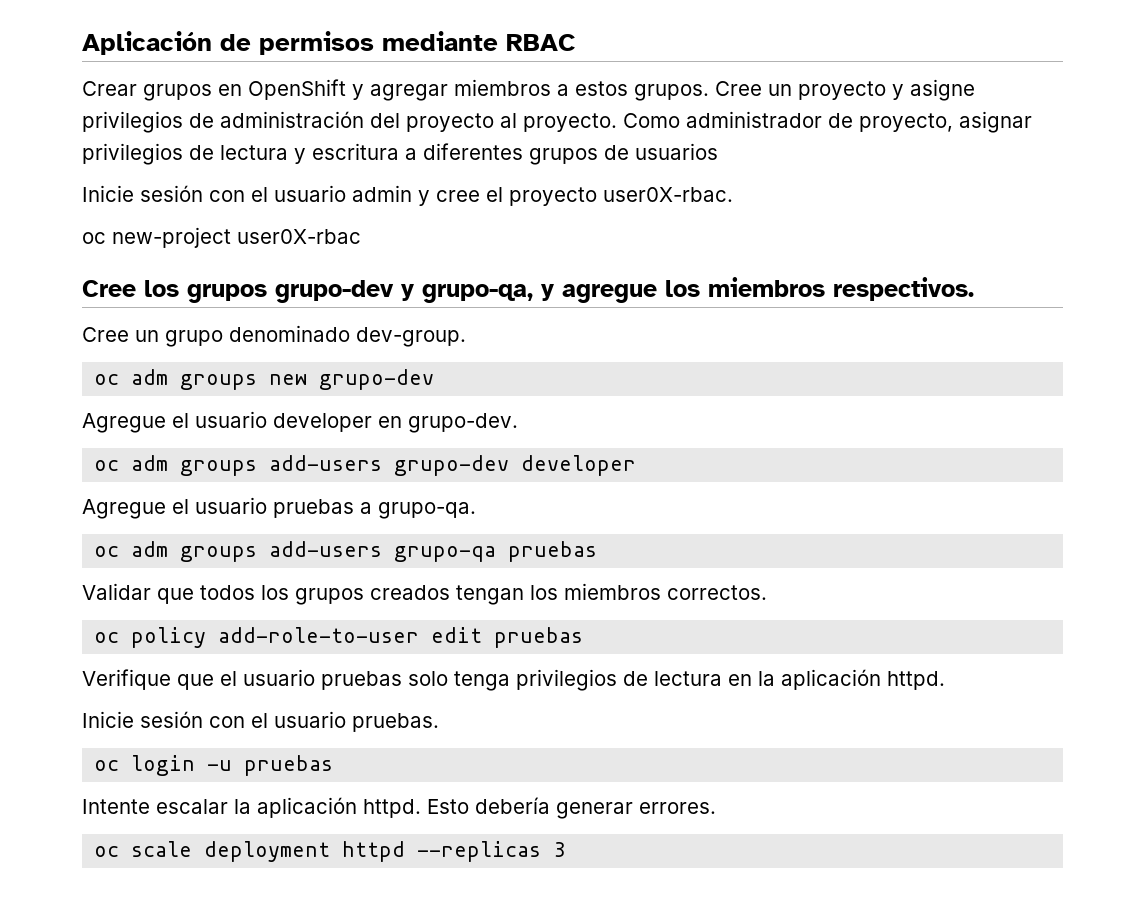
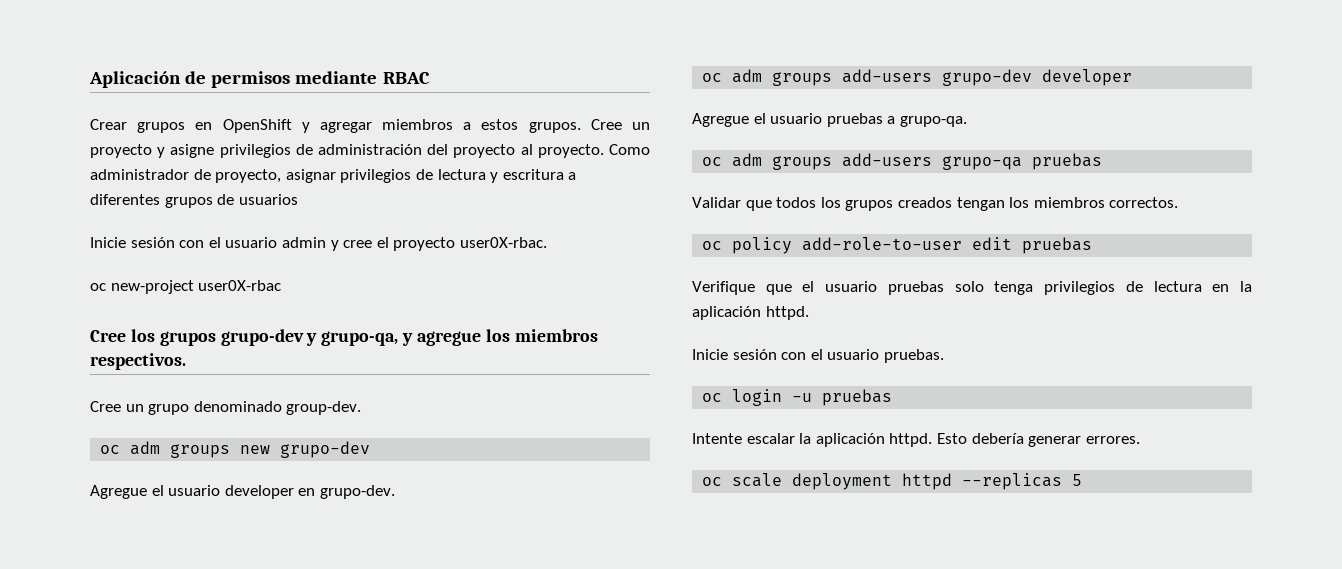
- Cree un grupo denominado dev-group.
+ Cree un grupo denominado group-dev.
- oc scale deployment httpd --replicas 3
+ oc scale deployment httpd --replicas 5

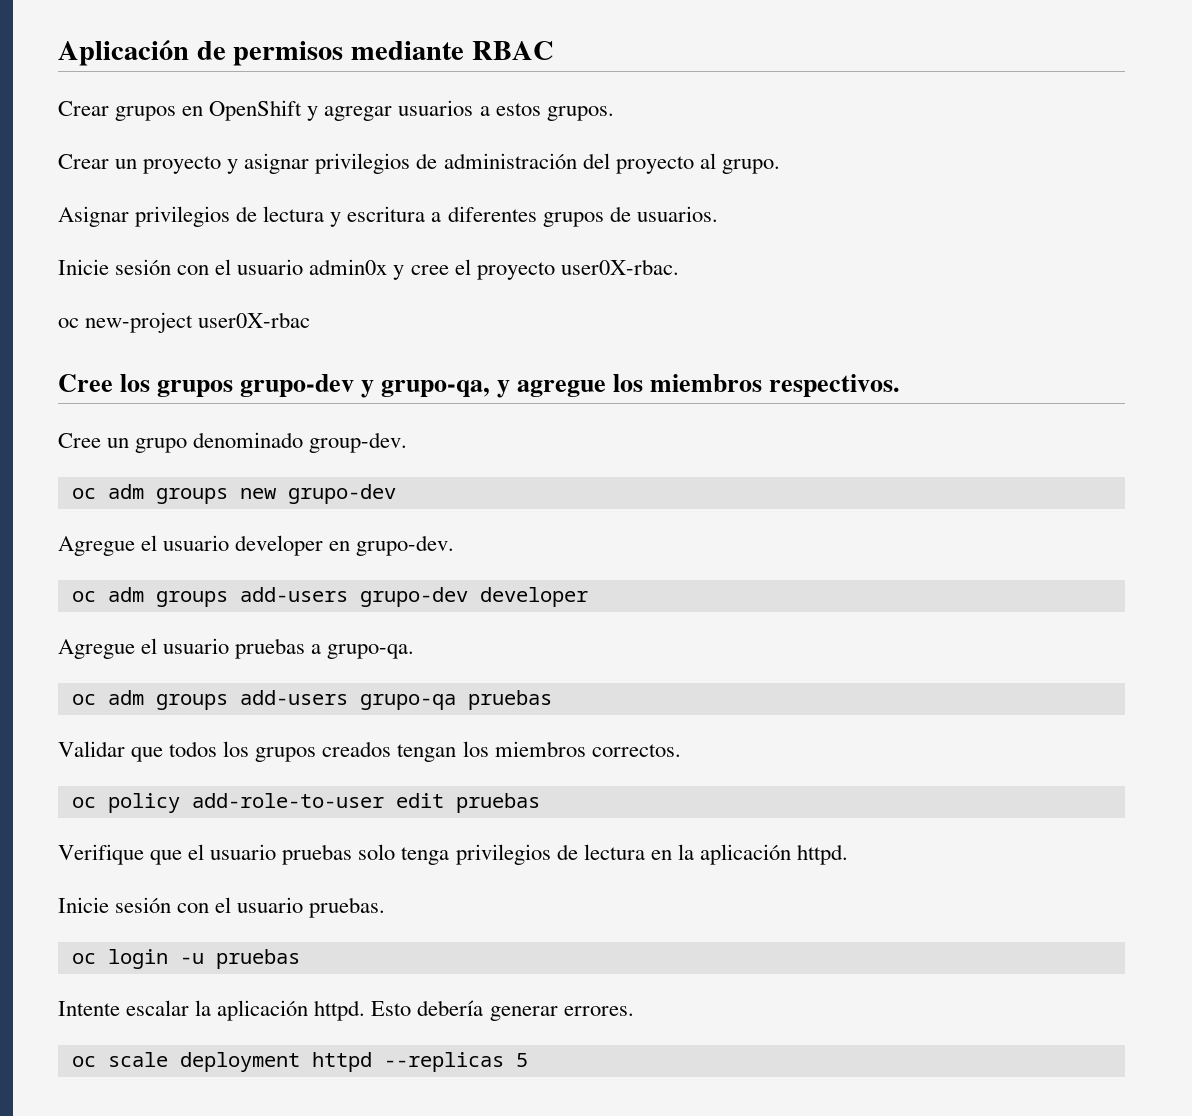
- Crear grupos en OpenShift y agregar miembros a estos grupos. Cree un proyecto y asigne privilegios de administración del proyecto al proyecto. Como administrador de proyecto, asignar privilegios de lectura y escritura a diferentes grupos de usuarios
- Inicie sesión con el usuario admin y cree el proyecto user0X-rbac.
+ Crear grupos en OpenShift y agregar usuarios a estos grupos.
+ Crear un proyecto y asignar privilegios de administración del proyecto al grupo.
+ Asignar privilegios de lectura y escritura a diferentes grupos de usuarios.
+ Inicie sesión con el usuario admin0x y cree el proyecto user0X-rbac.

